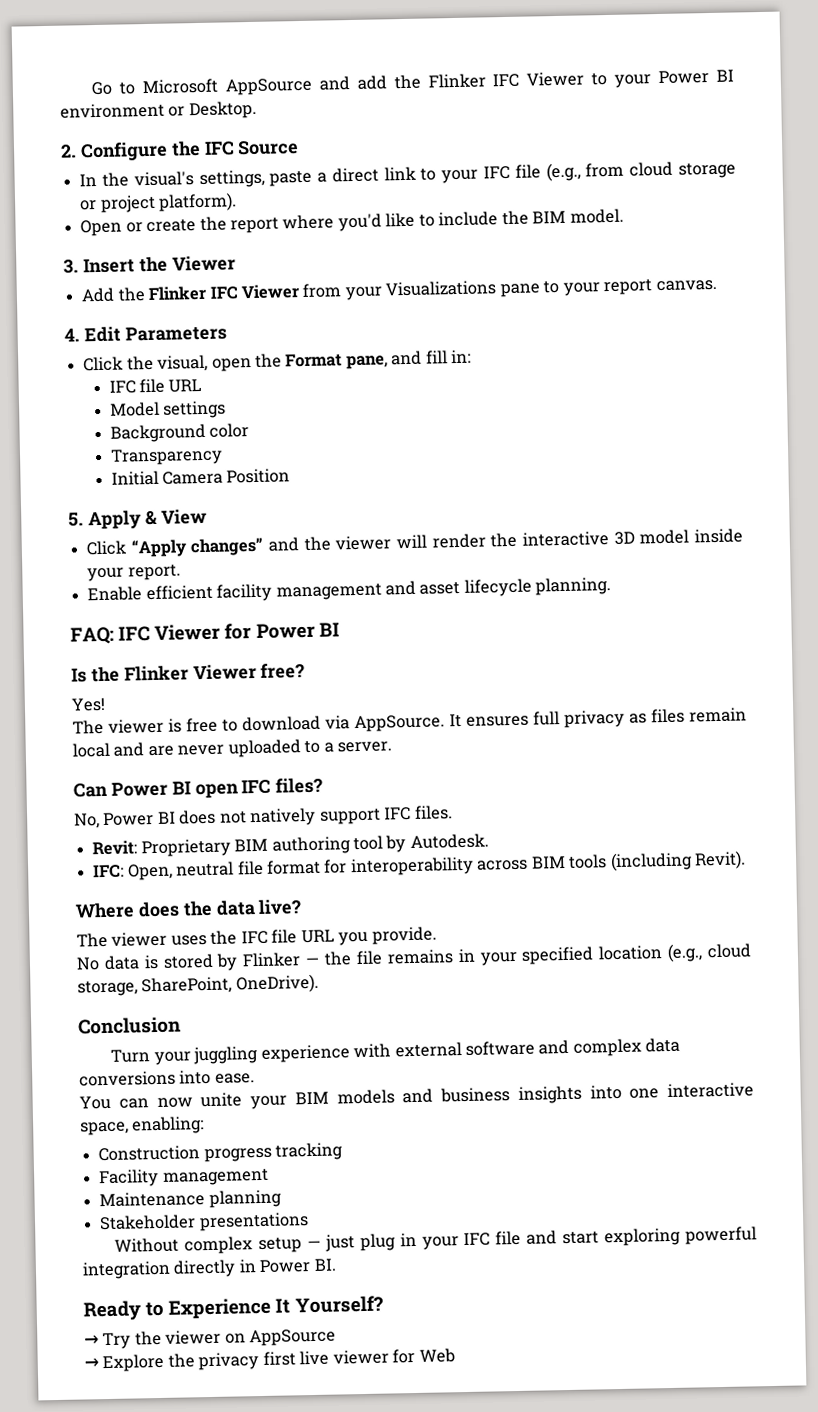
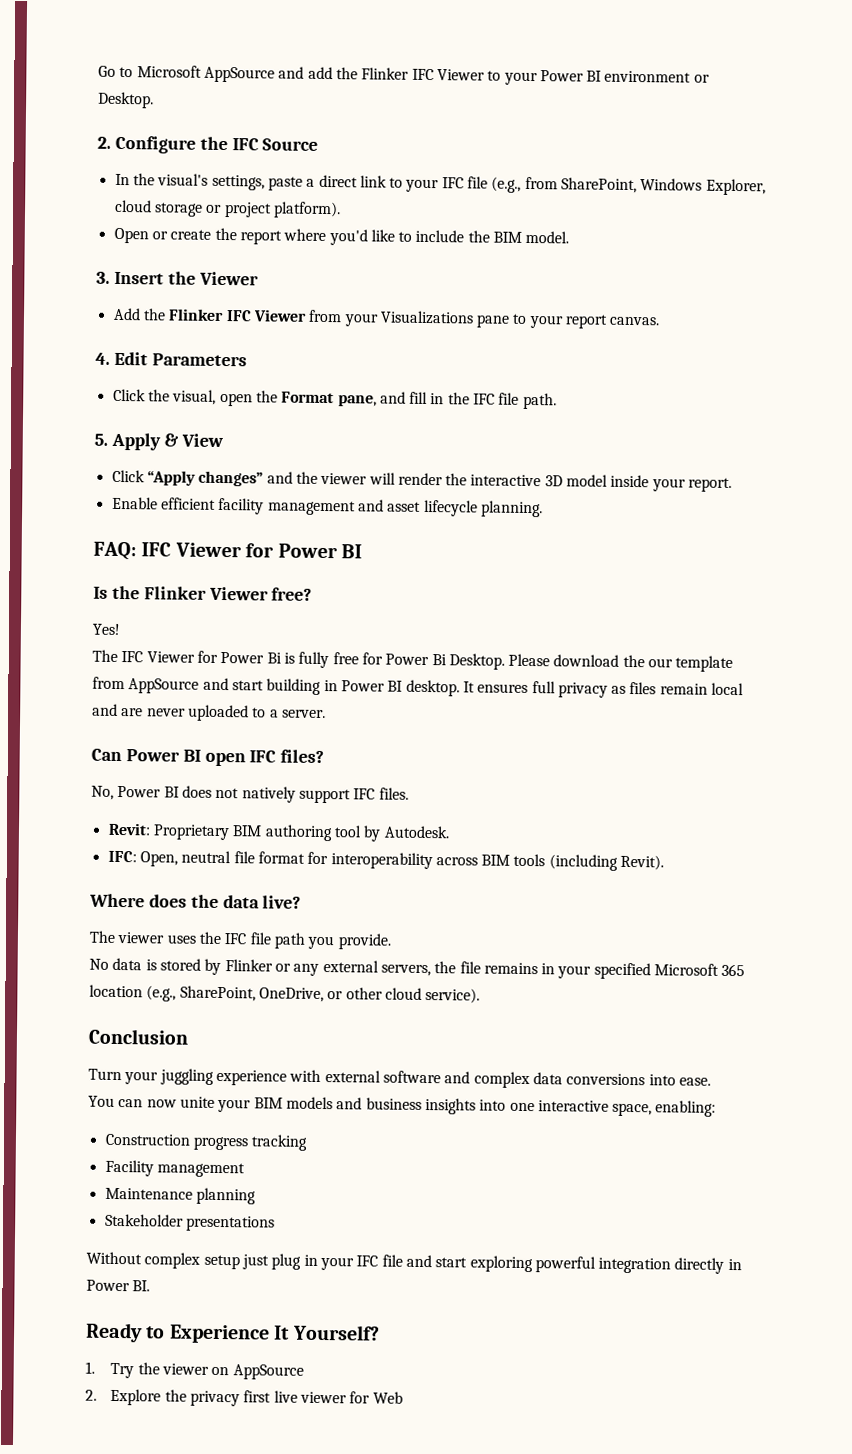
- In the visual's settings, paste a direct link to your IFC file (e.g., from cloud storage or project platform).
+ In the visual's settings, paste a direct link to your IFC file (e.g., from SharePoint, Windows Explorer, cloud storage or project platform).
- Click the visual, open the Format pane, and fill in:
- IFC file URL
- Model settings
- Background color
- Transparency
- Initial Camera Position
+ Click the visual, open the Format pane, and fill in the IFC file path.
- The viewer is free to download via AppSource.
+ The IFC Viewer for Power Bi is fully free for Power Bi Desktop. Please download the our template from AppSource and start building in Power BI desktop.
- The viewer uses the IFC file URL you provide.
+ The viewer uses the IFC file path you provide.
- No data is stored by Flinker — the file remains in your specified location (e.g., cloud storage, SharePoint, OneDrive).
+ No data is stored by Flinker or any external servers, the file remains in your specified Microsoft 365 location (e.g., SharePoint, OneDrive, or other cloud service).
- Without complex setup — just plug in your IFC file and start exploring powerful integration directly in Power BI.
+ Without complex setup just plug in your IFC file and start exploring powerful integration directly in Power BI.
- → Try the viewer on AppSource
+ 1. Try the viewer on AppSource
- → Explore the privacy first live viewer for Web
+ 2. Explore the privacy first live viewer for Web

